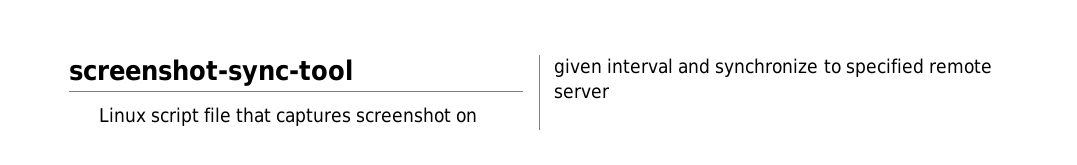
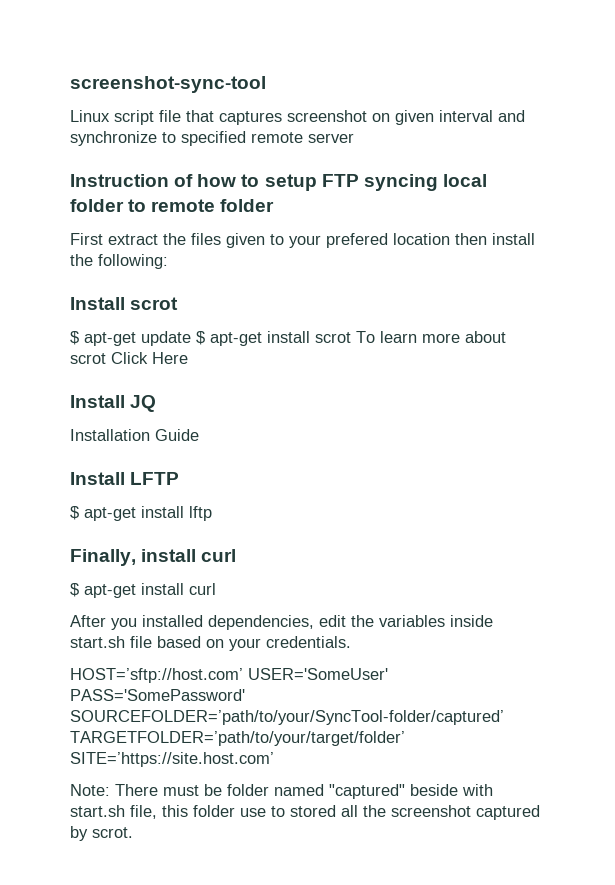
+ Instruction of how to setup FTP syncing local folder to remote folder
+ First extract the files given to your prefered location then install the following:
+ Install scrot
+ $ apt-get update $ apt-get install scrot To learn more about scrot Click Here
+ Install JQ
+ Installation Guide
+ Install LFTP
+ $ apt-get install lftp
+ Finally, install curl
+ $ apt-get install curl
+ After you installed dependencies, edit the variables inside start.sh file based on your credentials.
+ HOST=’sftp://host.com’ USER='SomeUser' PASS='SomePassword' SOURCEFOLDER=’path/to/your/SyncTool-folder/captured’ TARGETFOLDER=’path/to/your/target/folder’ SITE=’https://site.host.com’
+ Note: There must be folder named "captured" beside with start.sh file, this folder use to stored all the screenshot captured by scrot.

